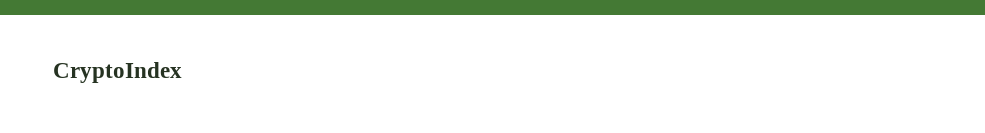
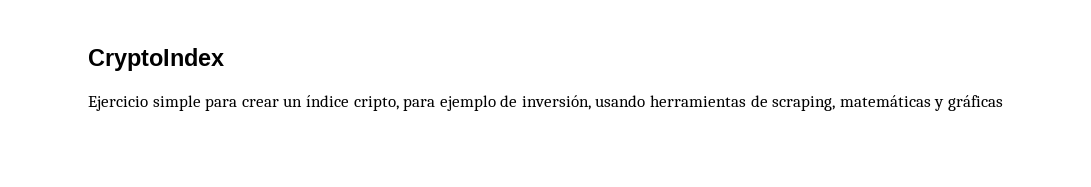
+ Ejercicio simple para crear un índice cripto, para ejemplo de inversión, usando herramientas de scraping, matemáticas y gráficas

